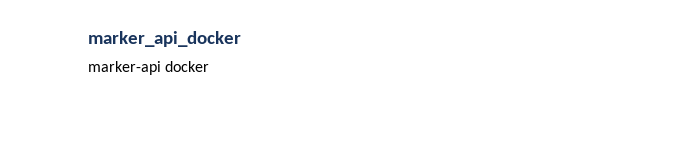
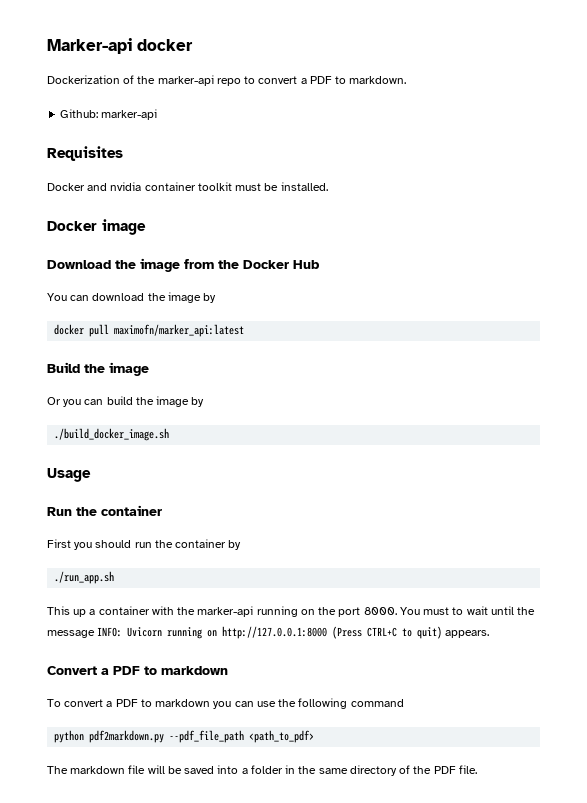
- marker_api_docker
- marker-api docker
+ Marker-api docker
+ Dockerization of the marker-api repo to convert a PDF to markdown.
+ Github: marker-api
+ Requisites
+ Docker and nvidia container toolkit must be installed.
+ Docker image
+ Download the image from the Docker Hub
+ You can download the image by
+ docker pull maximofn/marker_api:latest
+ Build the image
+ Or you can build the image by
+ ./build_docker_image.sh
+ Usage
+ Run the container
+ First you should run the container by
+ ./run_app.sh
+ This up a container with the marker-api running on the port 8000. You must to wait until the message INFO: Uvicorn running on http://127.0.0.1:8000 (Press CTRL+C to quit) appears.
+ Convert a PDF to markdown
+ To convert a PDF to markdown you can use the following command
+ python pdf2markdown.py --pdf_file_path <path_to_pdf>
+ The markdown file will be saved into a folder in the same directory of the PDF file.

